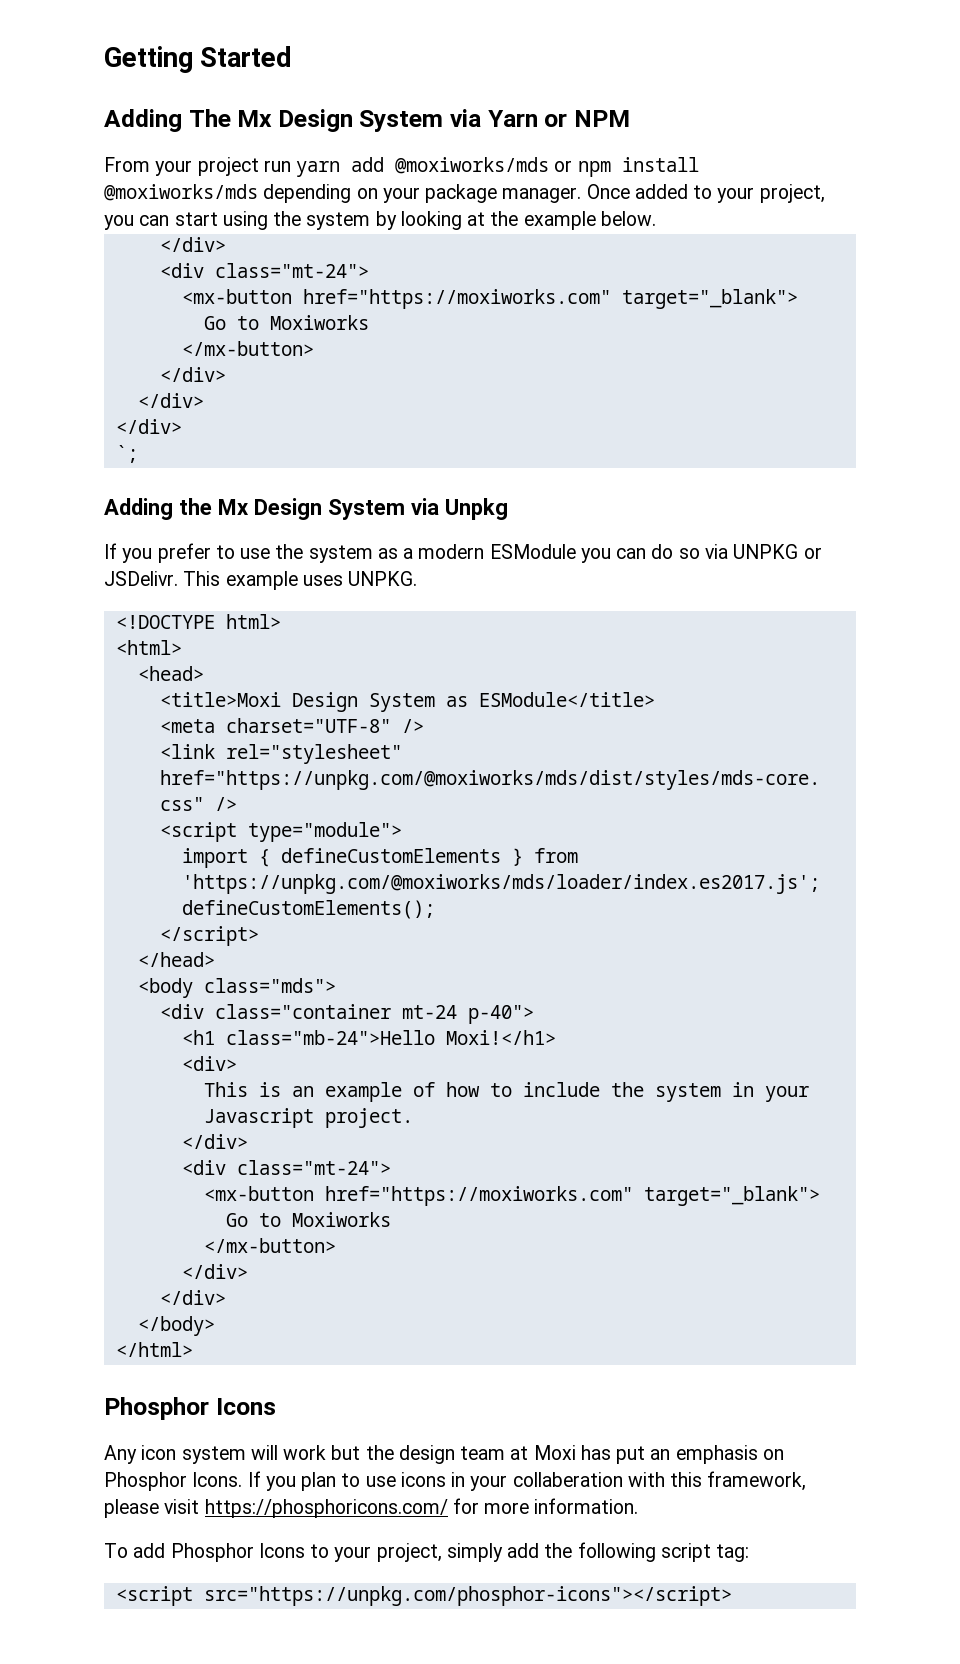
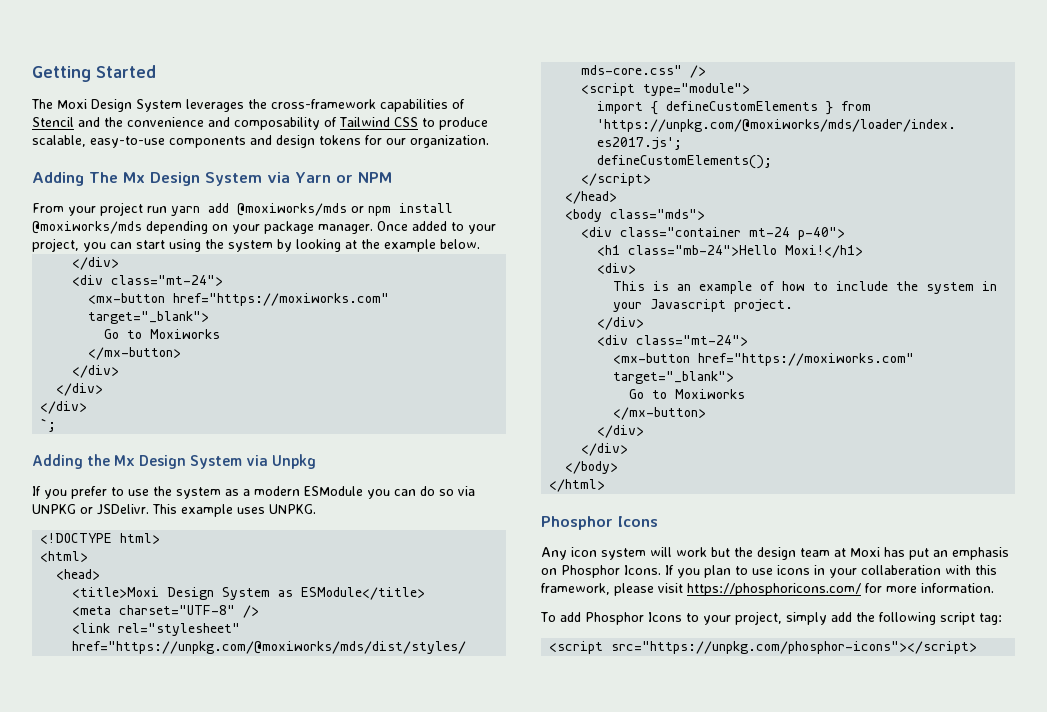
+ The Moxi Design System leverages the cross-framework capabilities of Stencil and the convenience and composability of Tailwind CSS to produce scalable, easy-to-use components and design tokens for our organization.

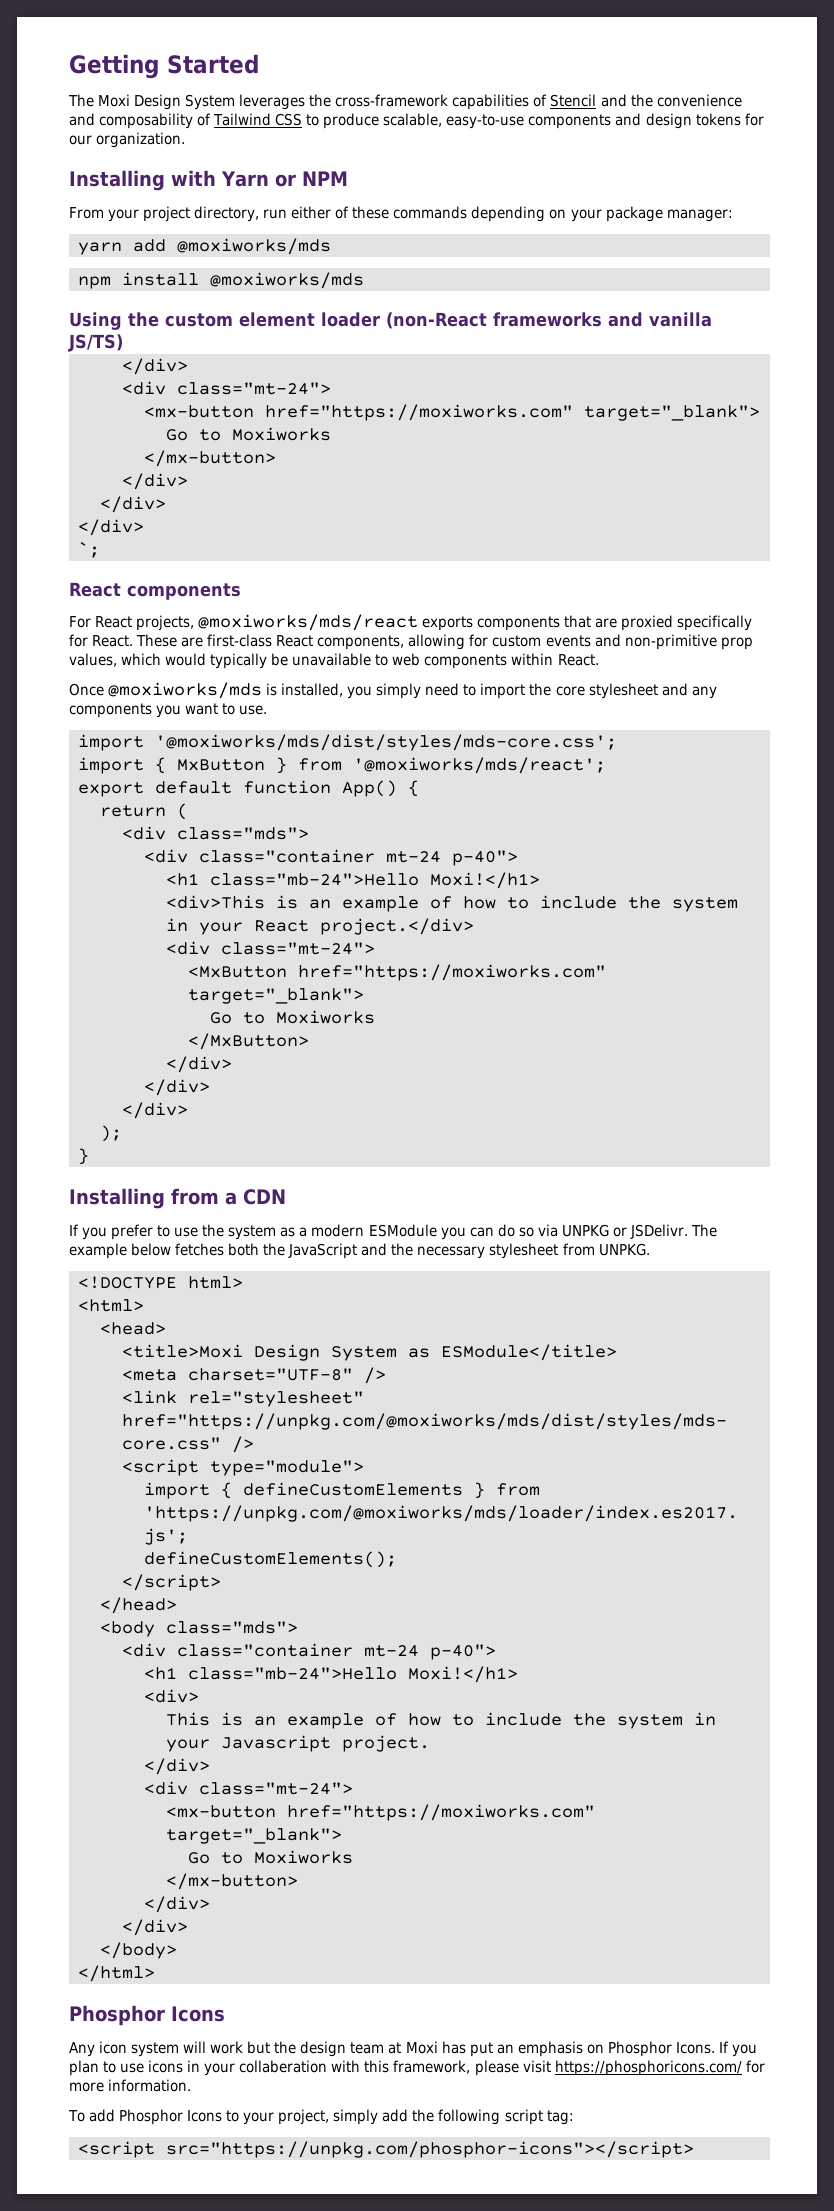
- Adding The Mx Design System via Yarn or NPM
+ Installing with Yarn or NPM
- From your project run yarn add @moxiworks/mds or npm install @moxiworks/mds depending on your package manager. Once added to your project, you can start using the system by looking at the example below.
+ From your project directory, run either of these commands depending on your package manager:
+ yarn add @moxiworks/mds
+ npm install @moxiworks/mds
+ Using the custom element loader (non-React frameworks and vanilla JS/TS)
- Adding the Mx Design System via Unpkg
+ React components
+ For React projects, @moxiworks/mds/react exports components that are proxied specifically for React. These are first-class React components, allowing for custom events and non-primitive prop values, which would typically be unavailable to web components within React.
+ Once @moxiworks/mds is installed, you simply need to import the core stylesheet and any components you want to use.
+ import '@moxiworks/mds/dist/styles/mds-core.css';
+ import { MxButton } from '@moxiworks/mds/react';
+ export default function App() {
+ return (
+ <div class="mds">
+ <div class="container mt-24 p-40">
+ <h1 class="mb-24">Hello Moxi!</h1>
+ <div>This is an example of how to include the system in your React project.</div>
+ <div class="mt-24">
+ <MxButton href="https://moxiworks.com" target="_blank">
+ Go to Moxiworks
+ </MxButton>
+ </div>
+ </div>
+ </div>
+ );
+ }
+ Installing from a CDN
- This example uses UNPKG.
+ The example below fetches both the JavaScript and the necessary stylesheet from UNPKG.

